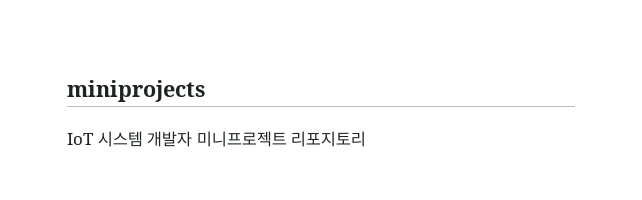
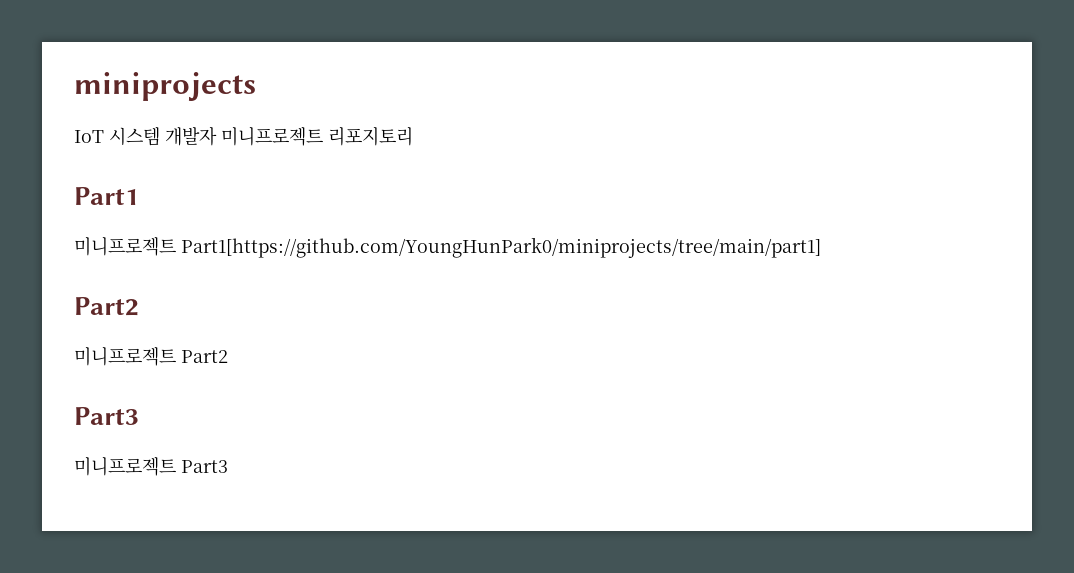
+ Part1
+ 미니프로젝트 Part1[https://github.com/YoungHunPark0/miniprojects/tree/main/part1]
+ Part2
+ 미니프로젝트 Part2
+ Part3
+ 미니프로젝트 Part3

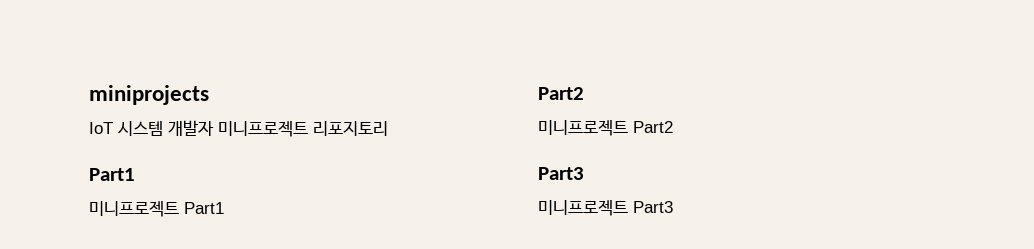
- 미니프로젝트 Part1[https://github.com/YoungHunPark0/miniprojects/tree/main/part1]
+ 미니프로젝트 Part1

